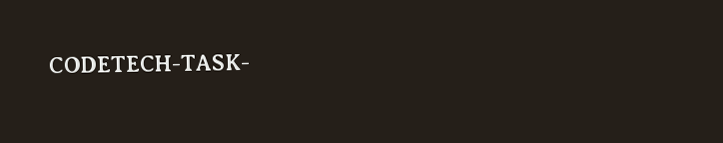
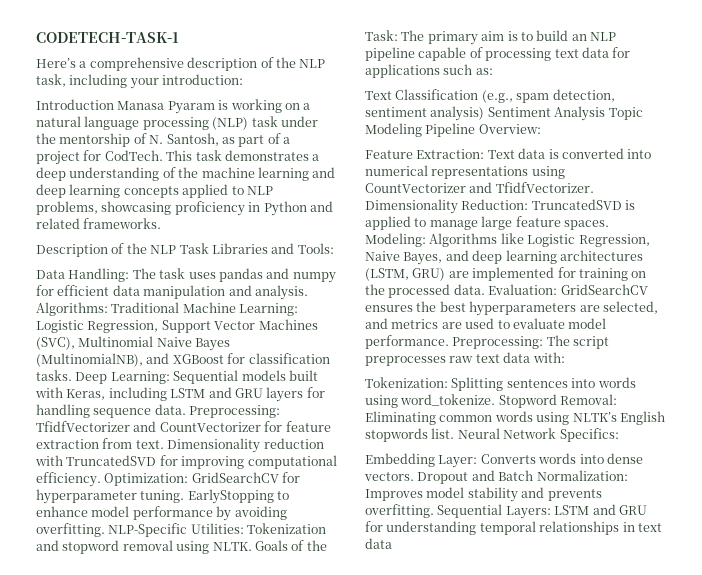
- CODETECH-TASK-
+ CODETECH-TASK-1
+ Here’s a comprehensive description of the NLP task, including your introduction:
+ Introduction Manasa Pyaram is working on a natural language processing (NLP) task under the mentorship of N. Santosh, as part of a project for CodTech. This task demonstrates a deep understanding of the machine learning and deep learning concepts applied to NLP problems, showcasing proficiency in Python and related frameworks.
+ Description of the NLP Task Libraries and Tools:
+ Data Handling: The task uses pandas and numpy for efficient data manipulation and analysis. Algorithms: Traditional Machine Learning: Logistic Regression, Support Vector Machines (SVC), Multinomial Naive Bayes (MultinomialNB), and XGBoost for classification tasks. Deep Learning: Sequential models built with Keras, including LSTM and GRU layers for handling sequence data. Preprocessing: TfidfVectorizer and CountVectorizer for feature extraction from text. Dimensionality reduction with TruncatedSVD for improving computational efficiency. Optimization: GridSearchCV for hyperparameter tuning. EarlyStopping to enhance model performance by avoiding overfitting. NLP-Specific Utilities: Tokenization and stopword removal using NLTK. Goals of the Task: The primary aim is to build an NLP pipeline capable of processing text data for applications such as:
+ Text Classification (e.g., spam detection, sentiment analysis) Sentiment Analysis Topic Modeling Pipeline Overview:
+ Feature Extraction: Text data is converted into numerical representations using CountVectorizer and TfidfVectorizer. Dimensionality Reduction: TruncatedSVD is applied to manage large feature spaces. Modeling: Algorithms like Logistic Regression, Naive Bayes, and deep learning architectures (LSTM, GRU) are implemented for training on the processed data. Evaluation: GridSearchCV ensures the best hyperparameters are selected, and metrics are used to evaluate model performance. Preprocessing: The script preprocesses raw text data with:
+ Tokenization: Splitting sentences into words using word_tokenize. Stopword Removal: Eliminating common words using NLTK’s English stopwords list. Neural Network Specifics:
+ Embedding Layer: Converts words into dense vectors. Dropout and Batch Normalization: Improves model stability and prevents overfitting. Sequential Layers: LSTM and GRU for understanding temporal relationships in text data

